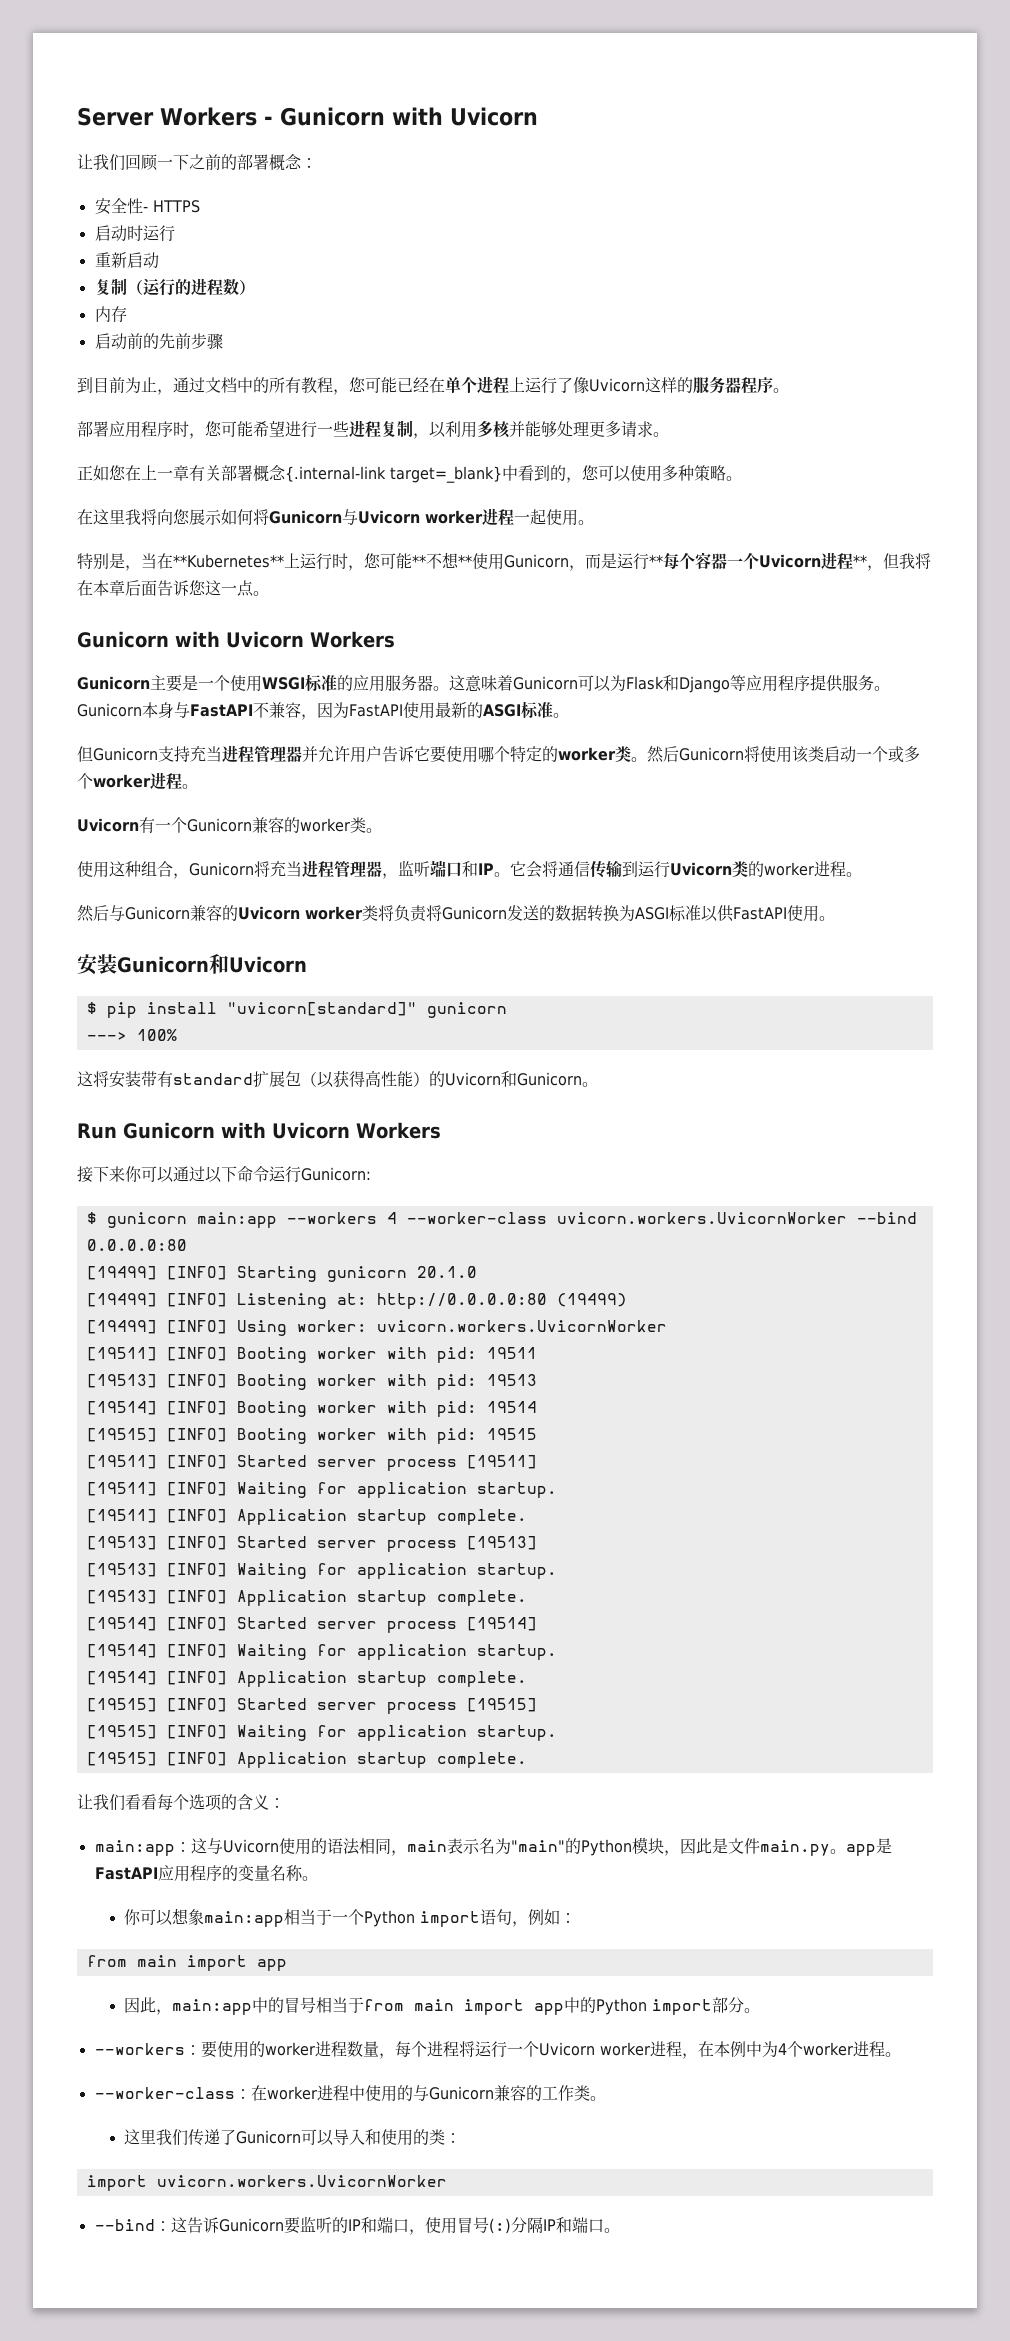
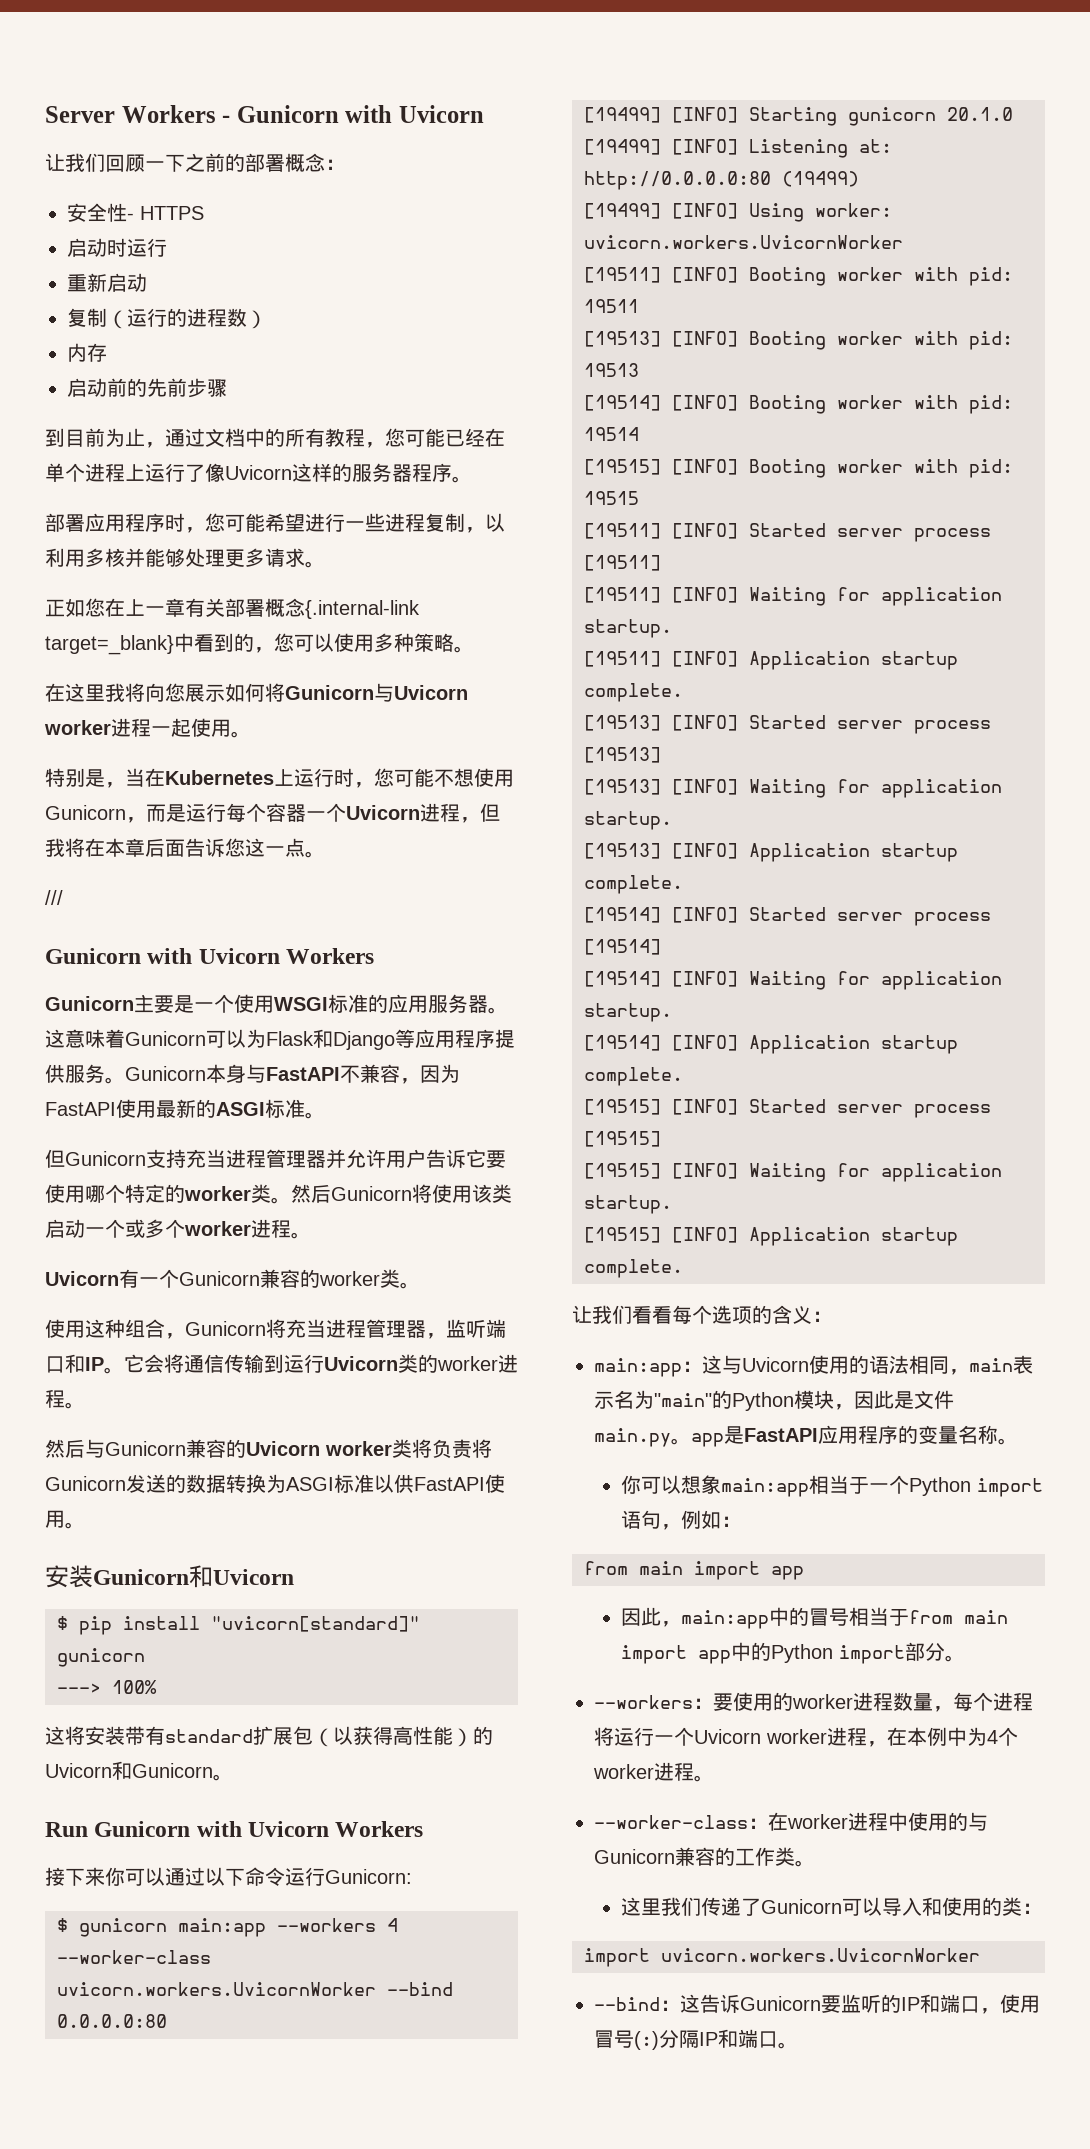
- 特别是，当在**Kubernetes**上运行时，您可能**不想**使用Gunicorn，而是运行**每个容器一个Uvicorn进程**，但我将在本章后面告诉您这一点。
+ 特别是，当在Kubernetes上运行时，您可能不想使用Gunicorn，而是运行每个容器一个Uvicorn进程，但我将在本章后面告诉您这一点。
+ ///

